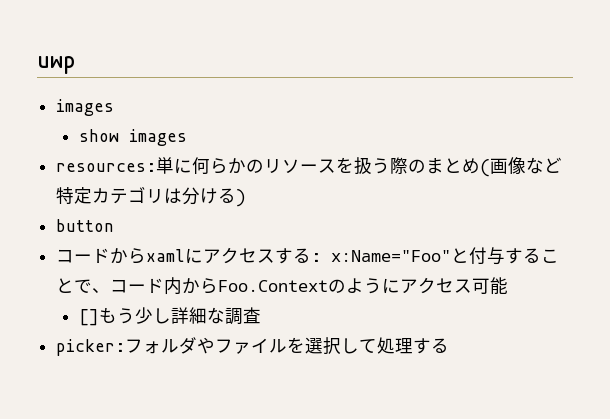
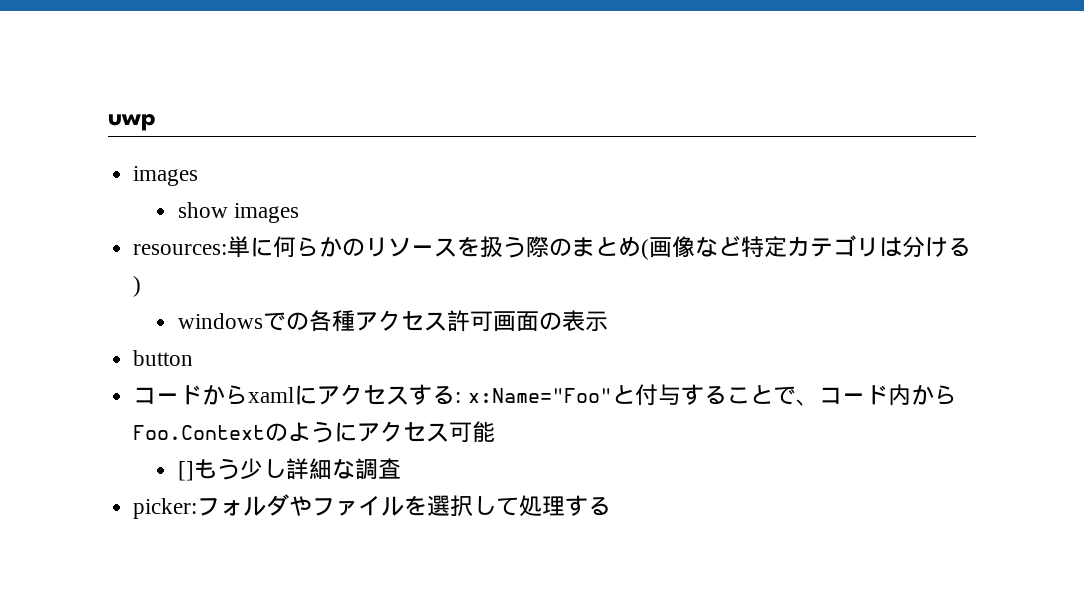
+ windowsでの各種アクセス許可画面の表示

